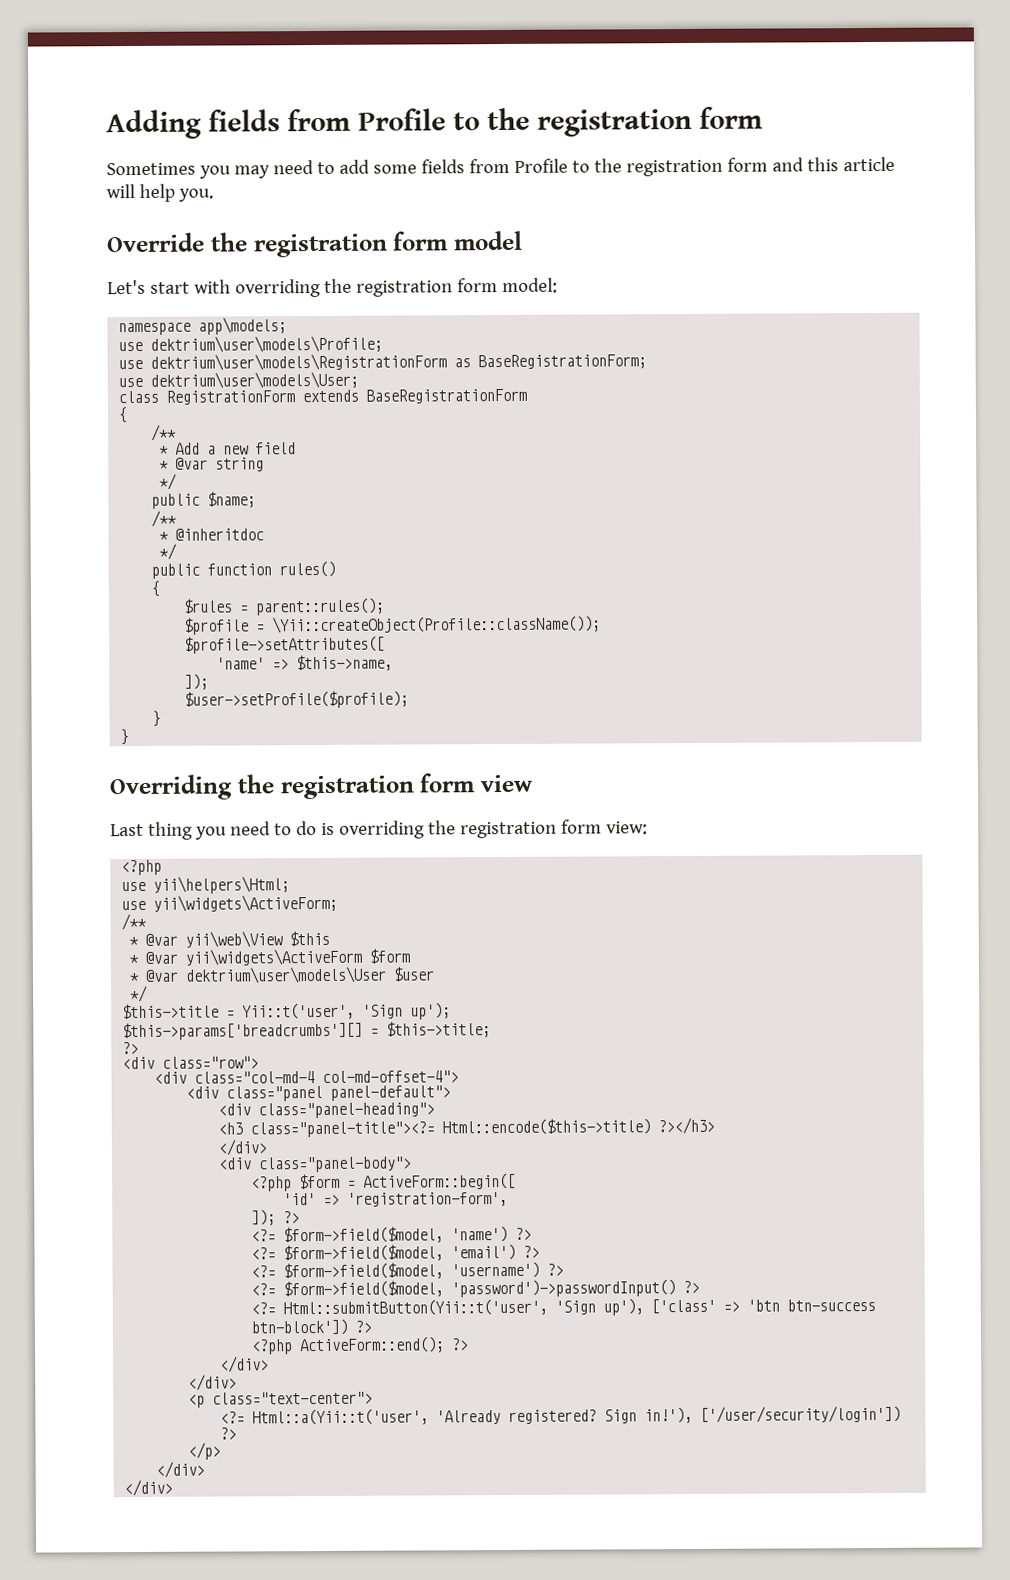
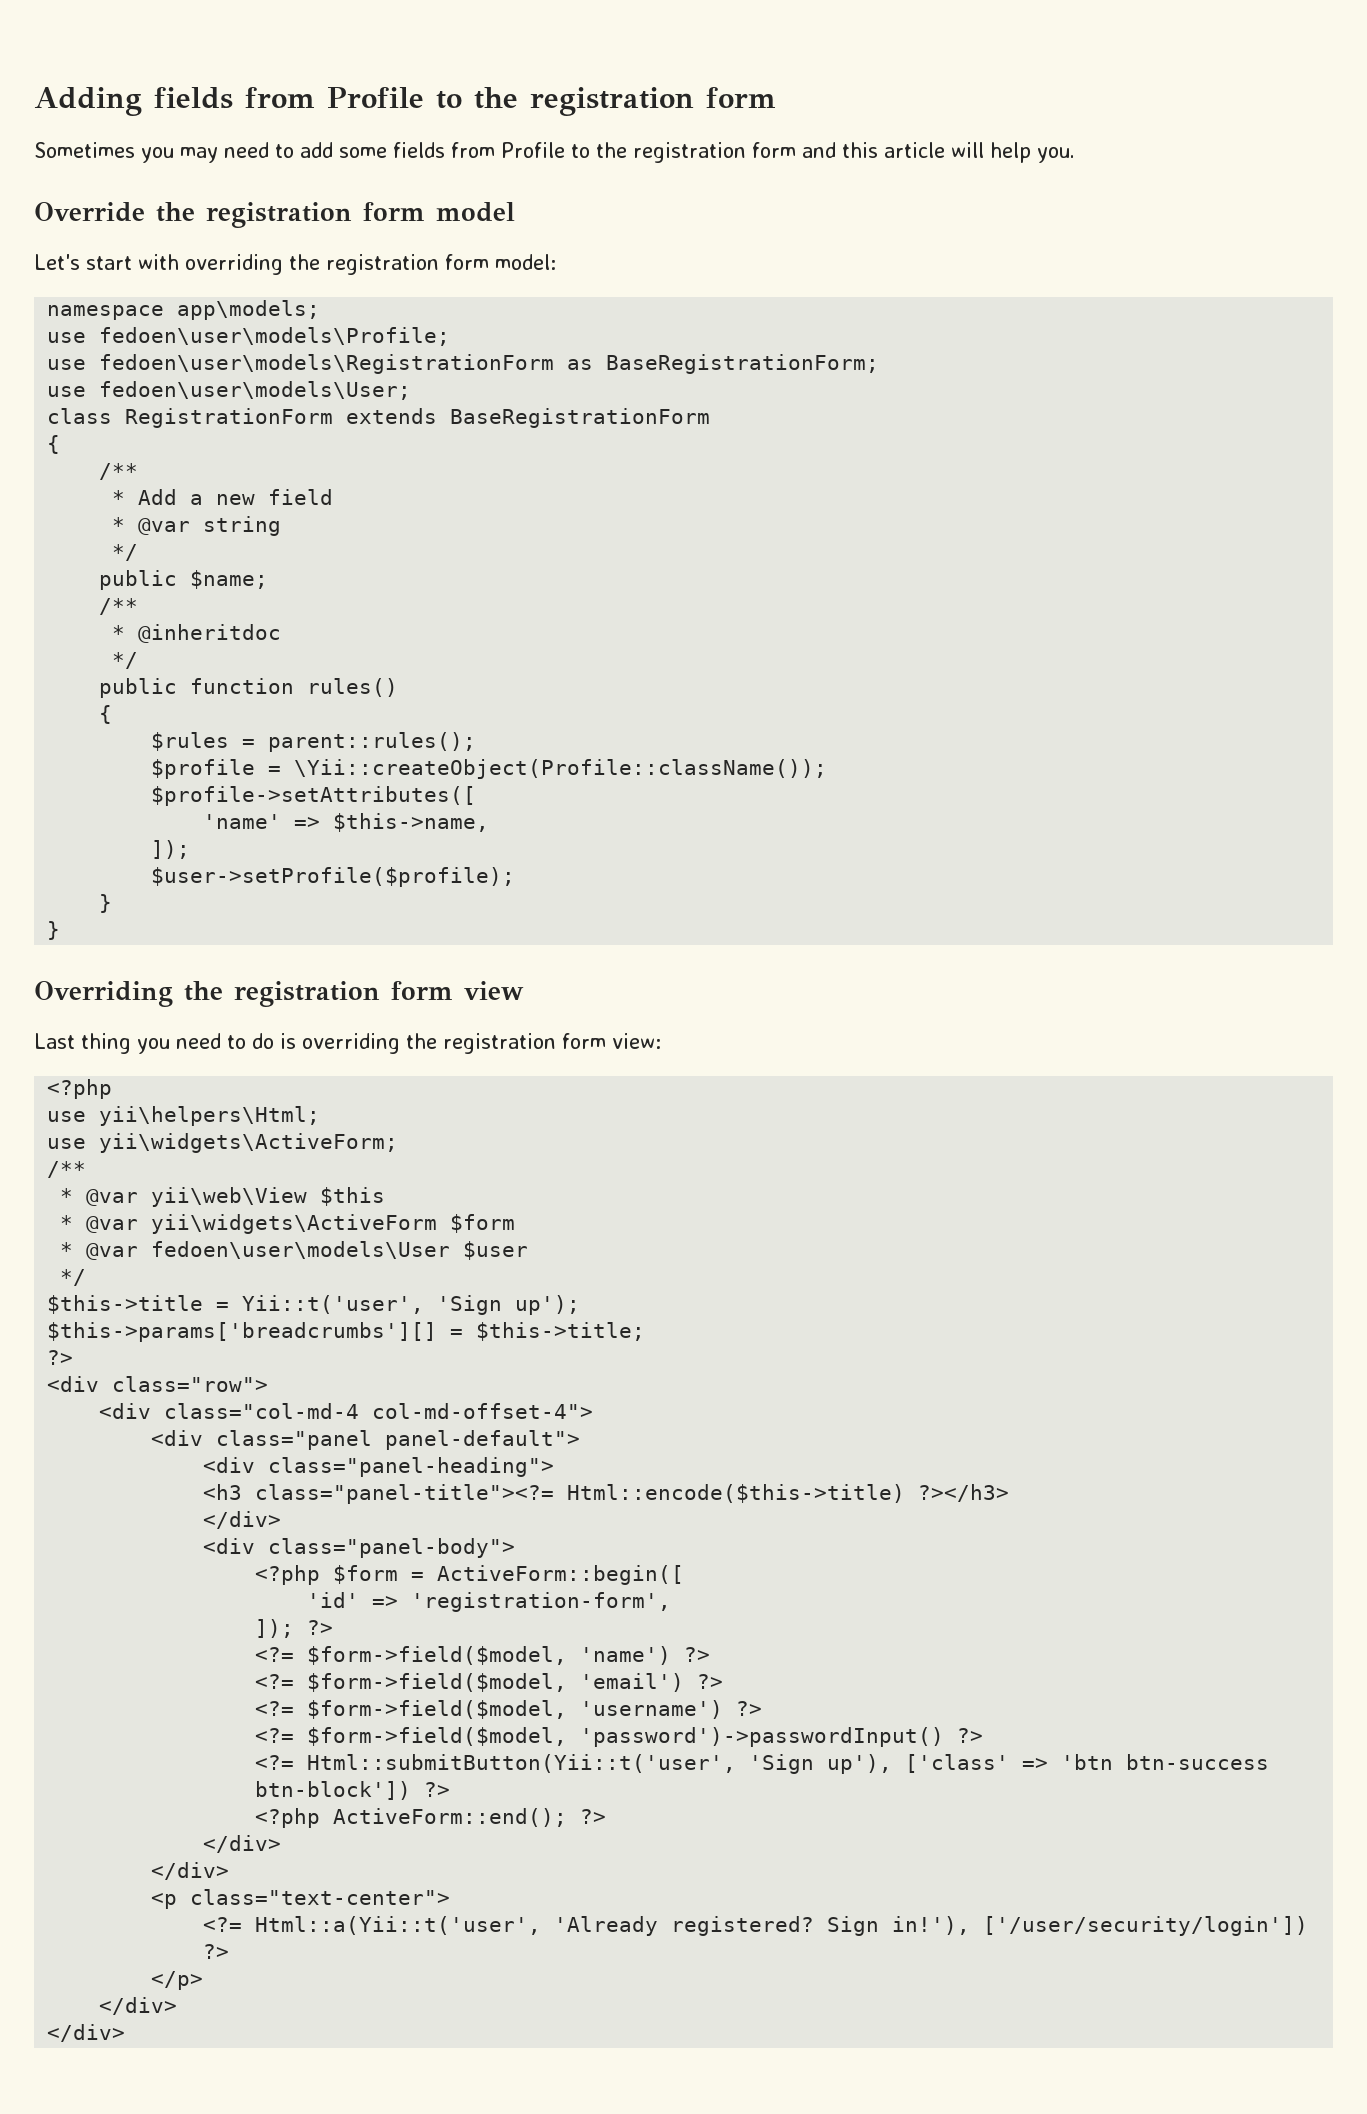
- use dektrium\user\models\Profile;
- use dektrium\user\models\RegistrationForm as BaseRegistrationForm;
+ use fedoen\user\models\Profile;
+ use fedoen\user\models\RegistrationForm as BaseRegistrationForm;
- use dektrium\user\models\User;
+ use fedoen\user\models\User;
- * @var dektrium\user\models\User $user
+ * @var fedoen\user\models\User $user

